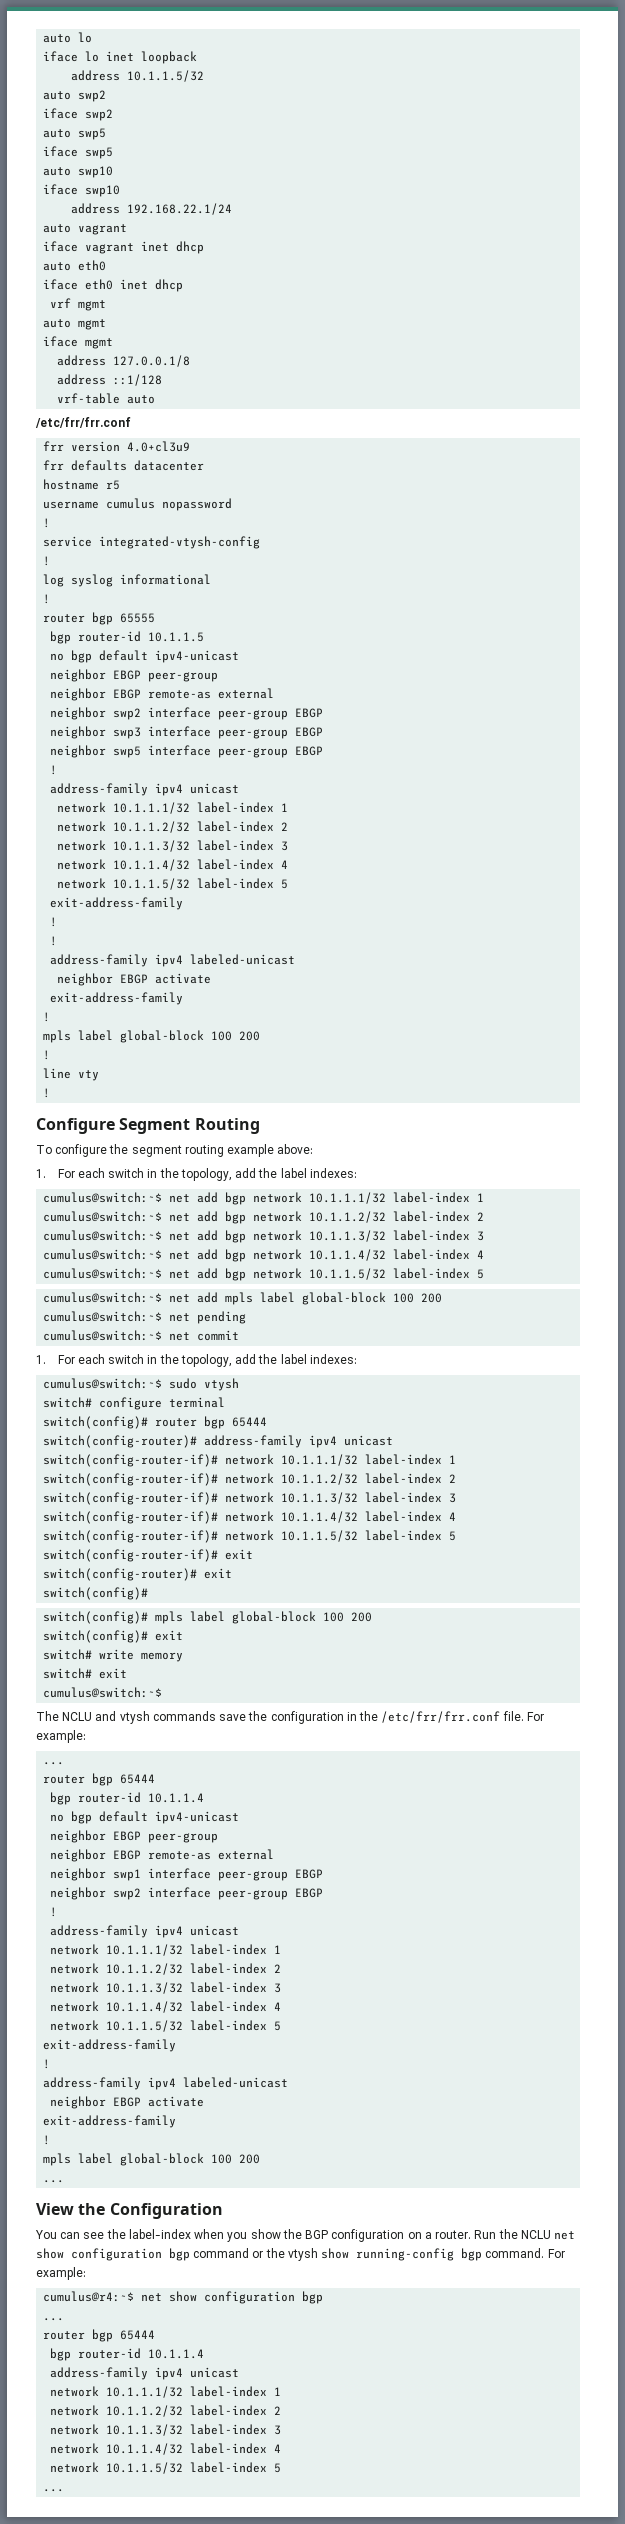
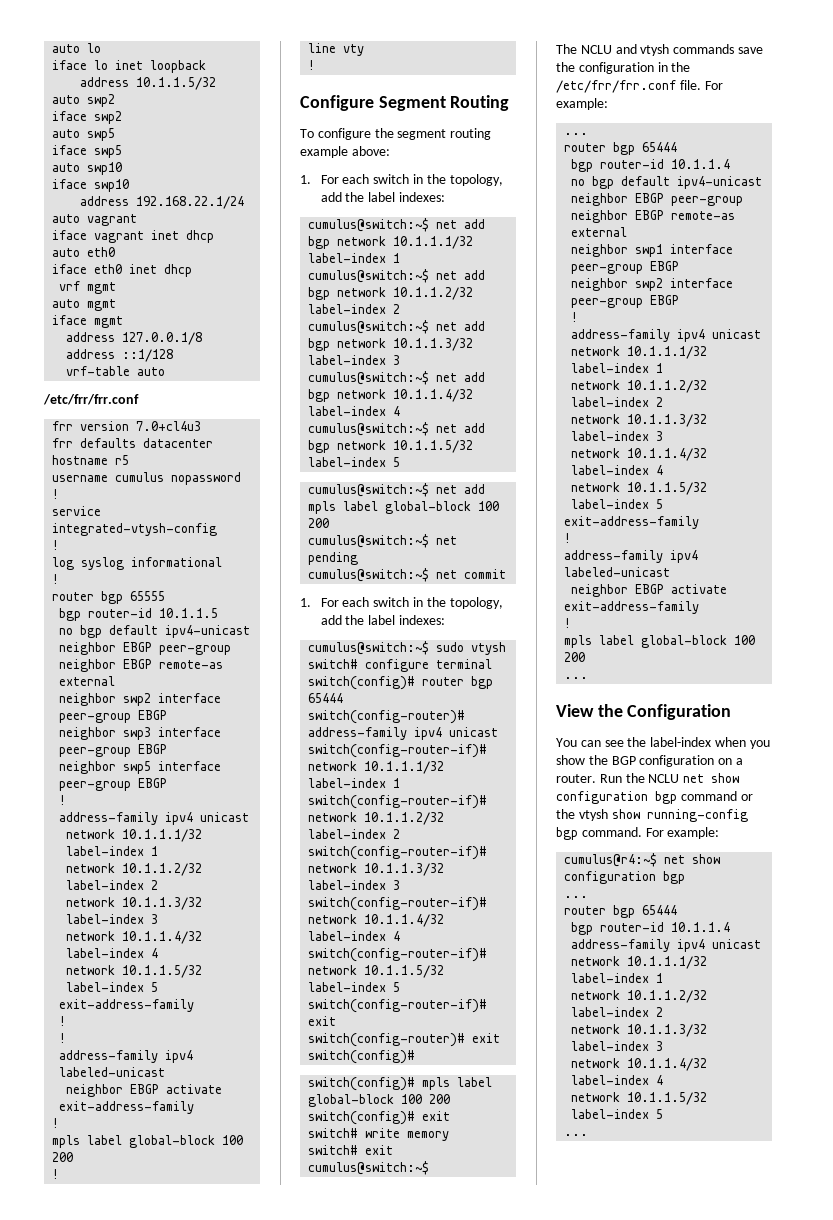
- frr version 4.0+cl3u9
+ frr version 7.0+cl4u3

